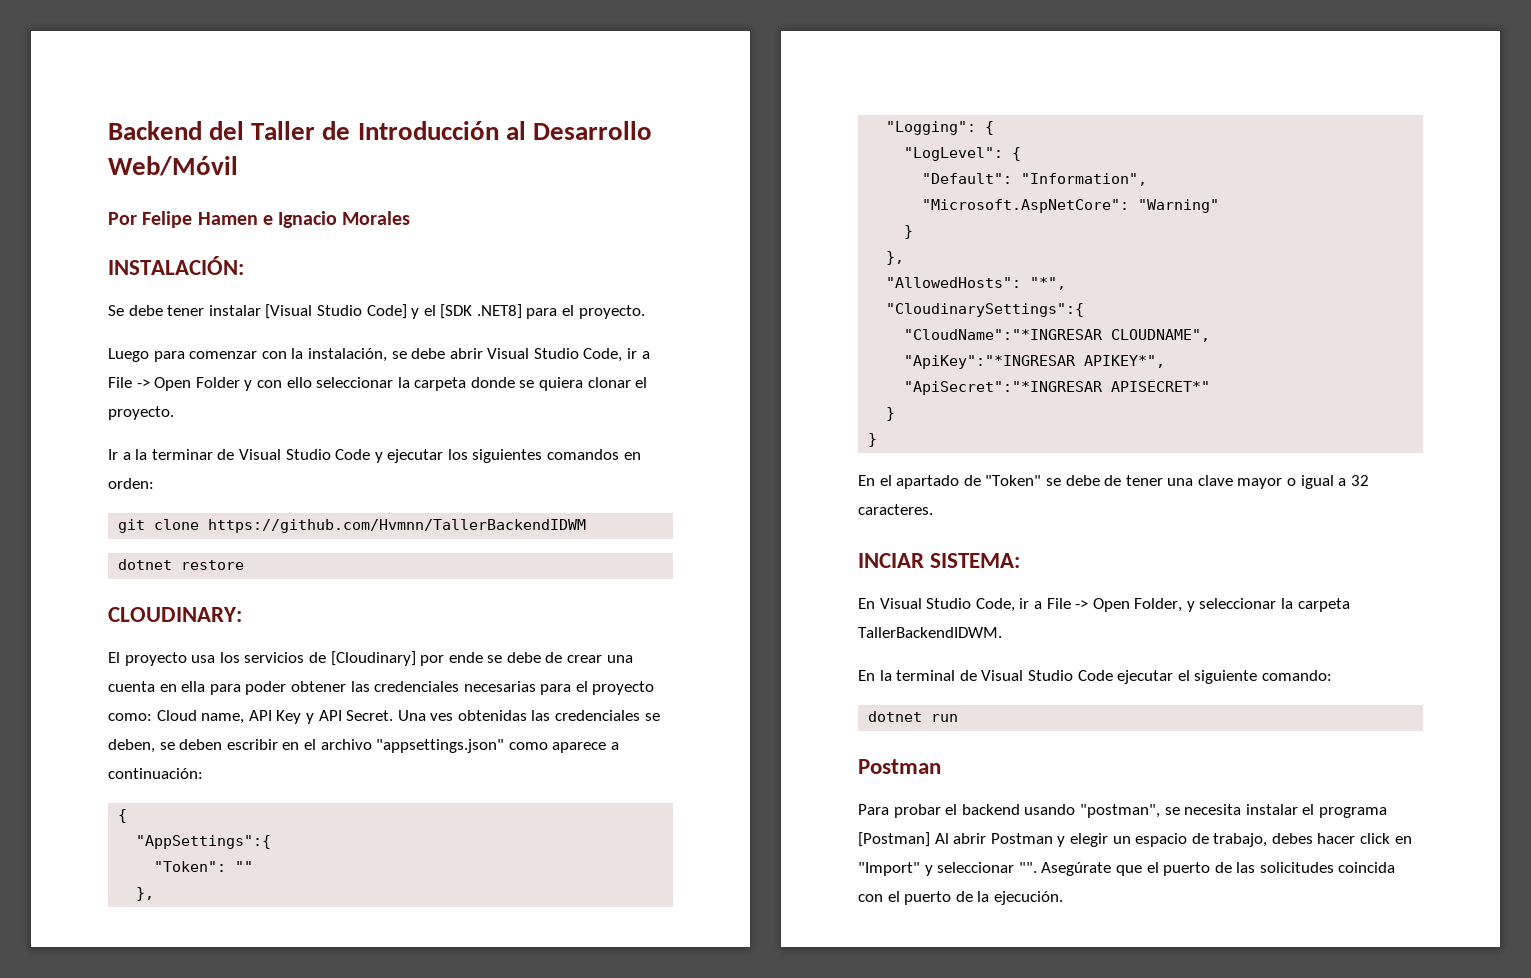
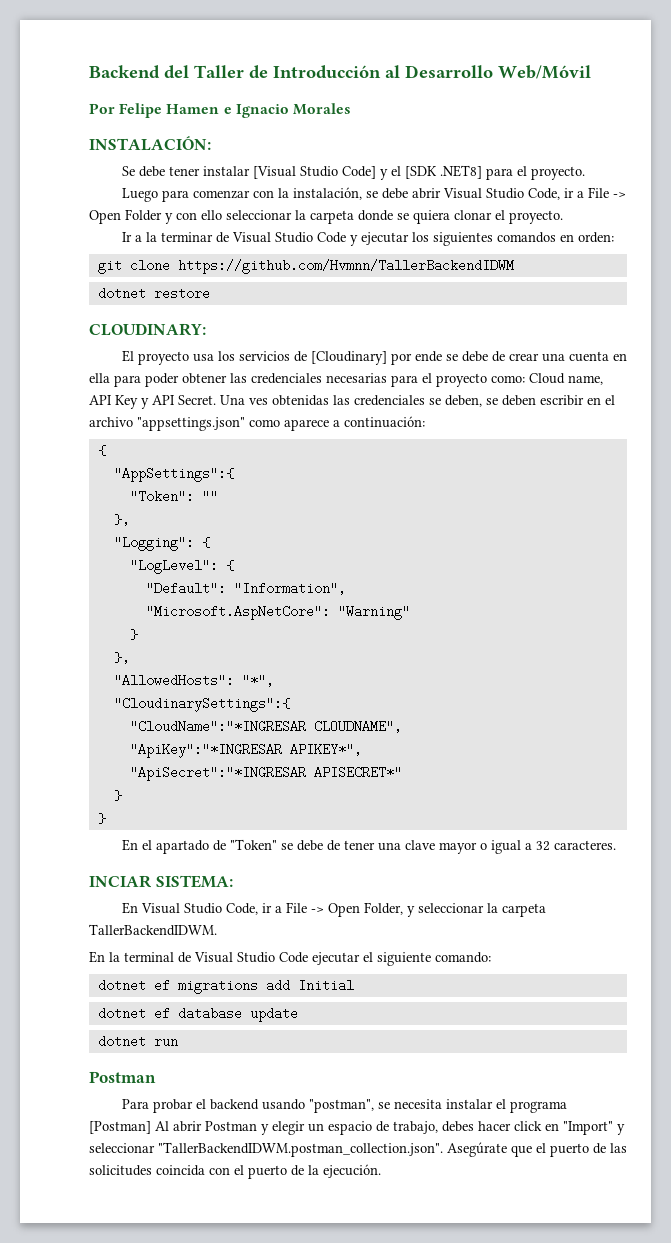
+ dotnet ef migrations add Initial
+ dotnet ef database update
- Para probar el backend usando "postman", se necesita instalar el programa [Postman] Al abrir Postman y elegir un espacio de trabajo, debes hacer click en "Import" y seleccionar "". Asegúrate que el puerto de las solicitudes coincida con el puerto de la ejecución.
+ Para probar el backend usando "postman", se necesita instalar el programa [Postman] Al abrir Postman y elegir un espacio de trabajo, debes hacer click en "Import" y seleccionar "TallerBackendIDWM.postman_collection.json". Asegúrate que el puerto de las solicitudes coincida con el puerto de la ejecución.

